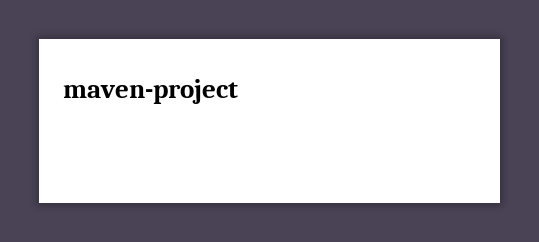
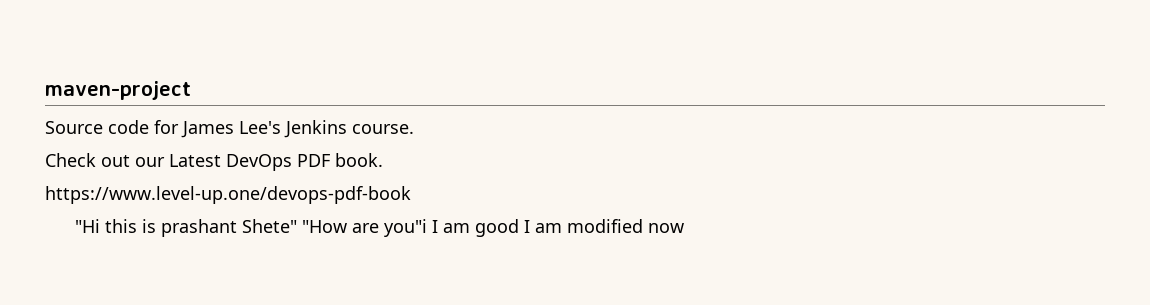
+ Source code for James Lee's Jenkins course.
+ Check out our Latest DevOps PDF book.
+ https://www.level-up.one/devops-pdf-book
+ "Hi this is prashant Shete" "How are you"i I am good I am modified now

